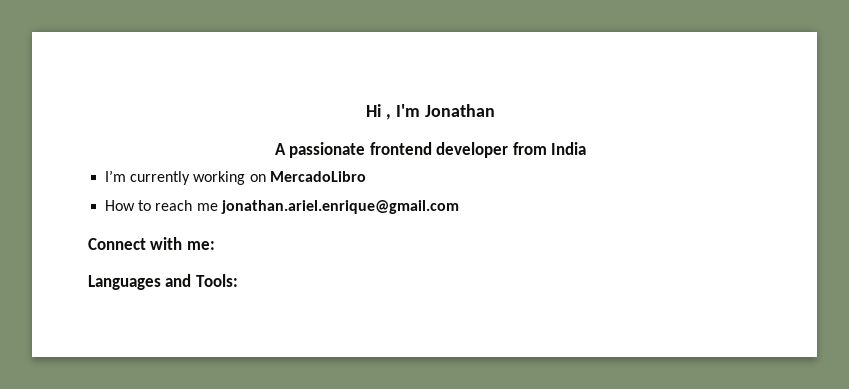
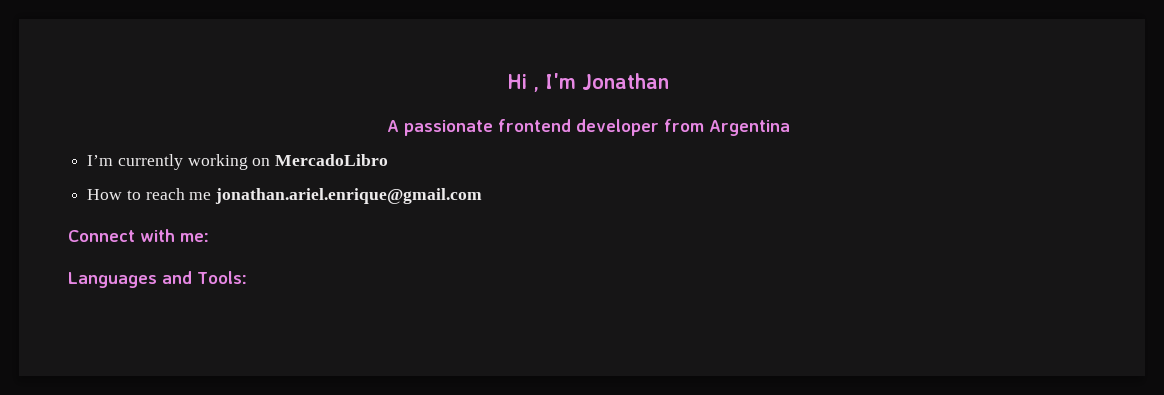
- A passionate frontend developer from India
+ A passionate frontend developer from Argentina

